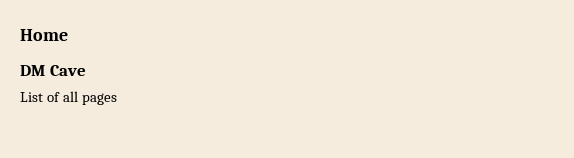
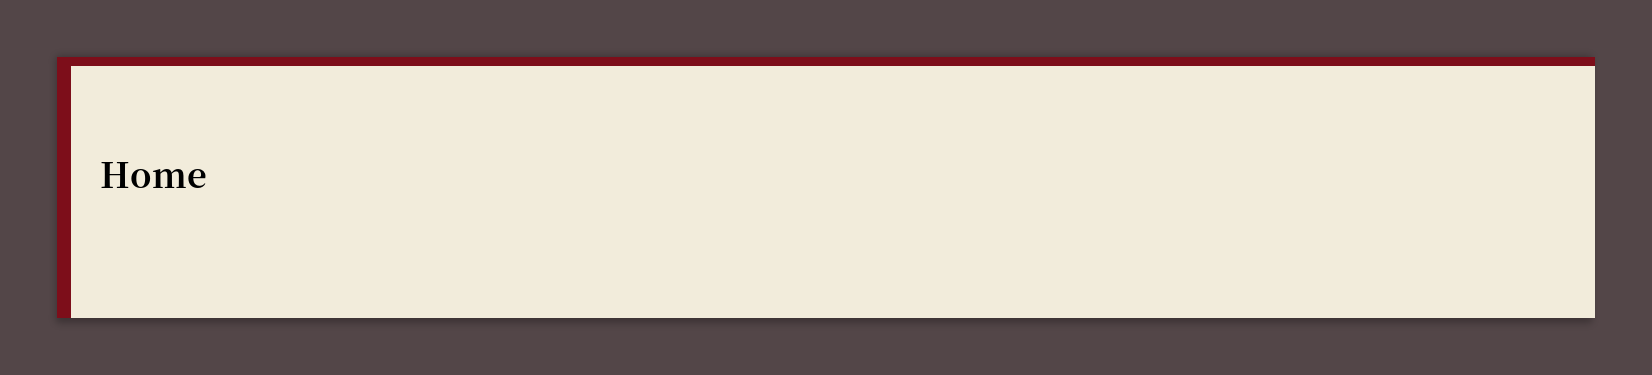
- DM Cave
- List of all pages

